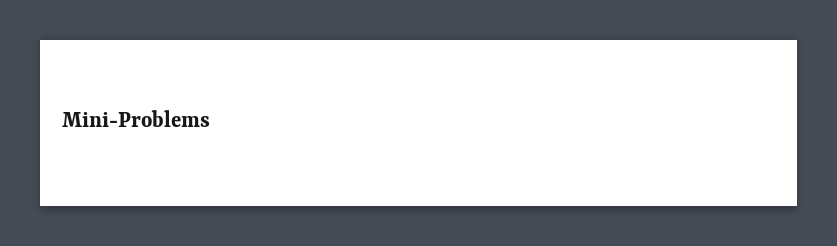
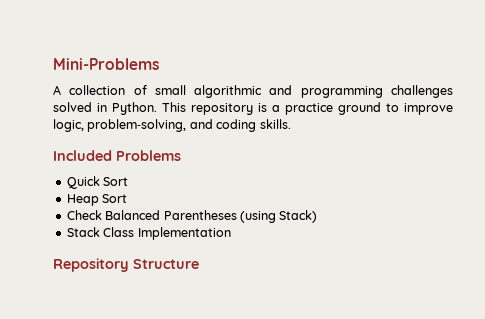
+ A collection of small algorithmic and programming challenges solved in Python. This repository is a practice ground to improve logic, problem‑solving, and coding skills.
+ Included Problems
+ Quick Sort
+ Heap Sort
+ Check Balanced Parentheses (using Stack)
+ Stack Class Implementation
+ Repository Structure

